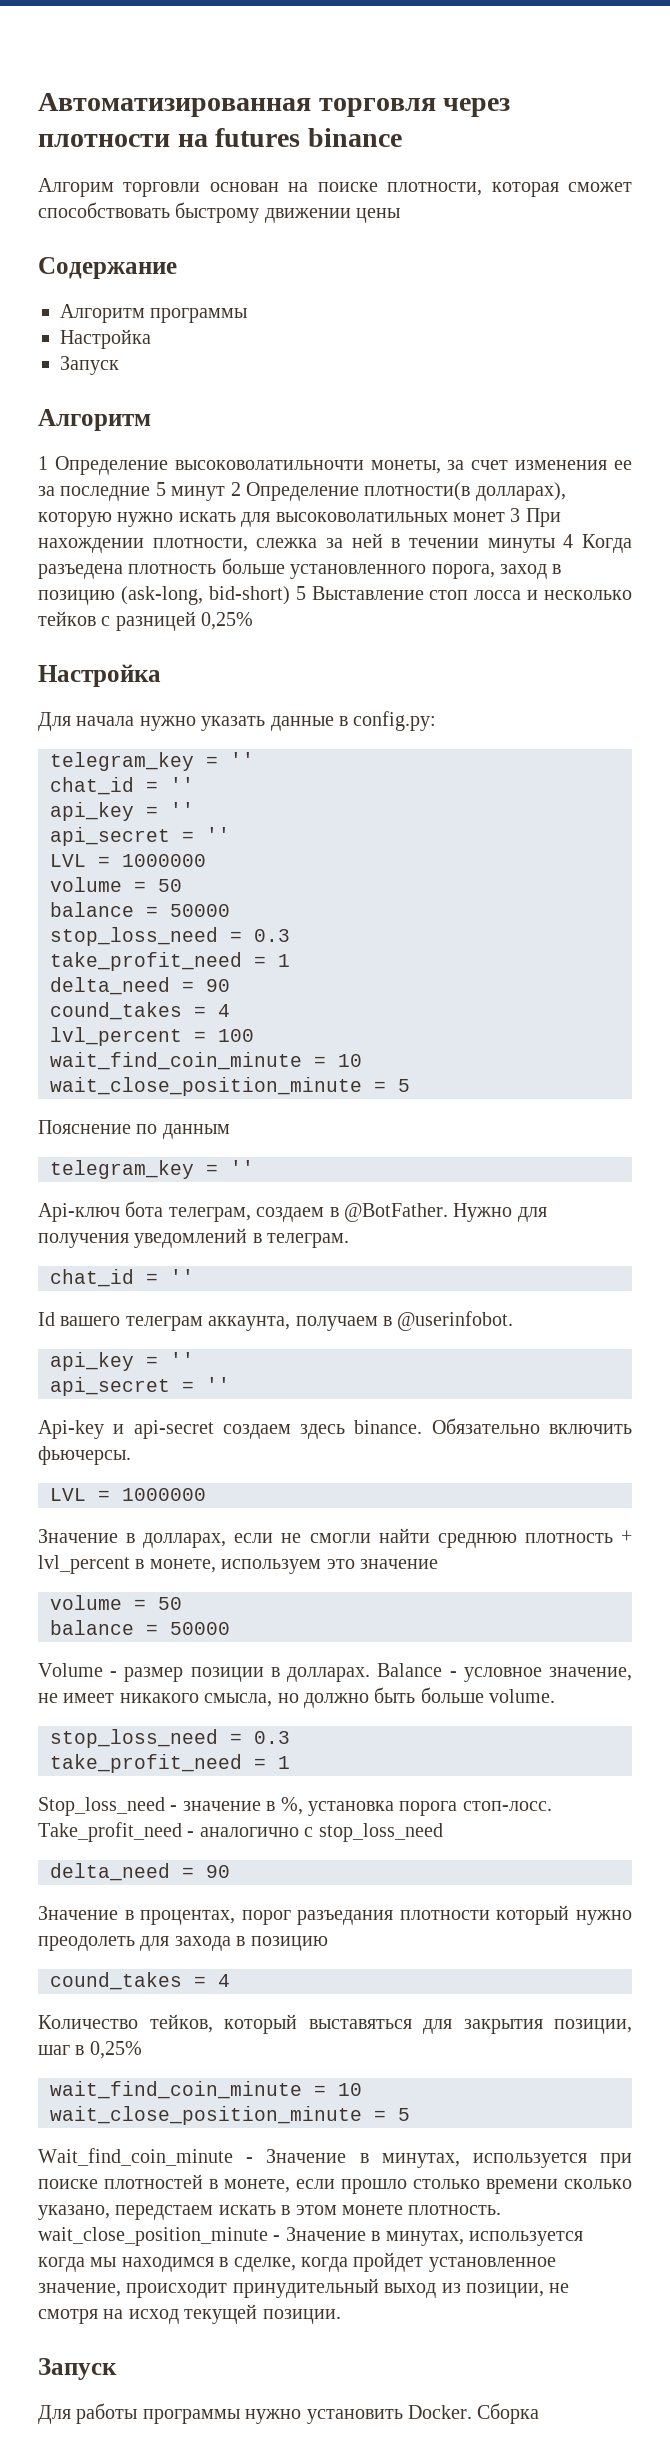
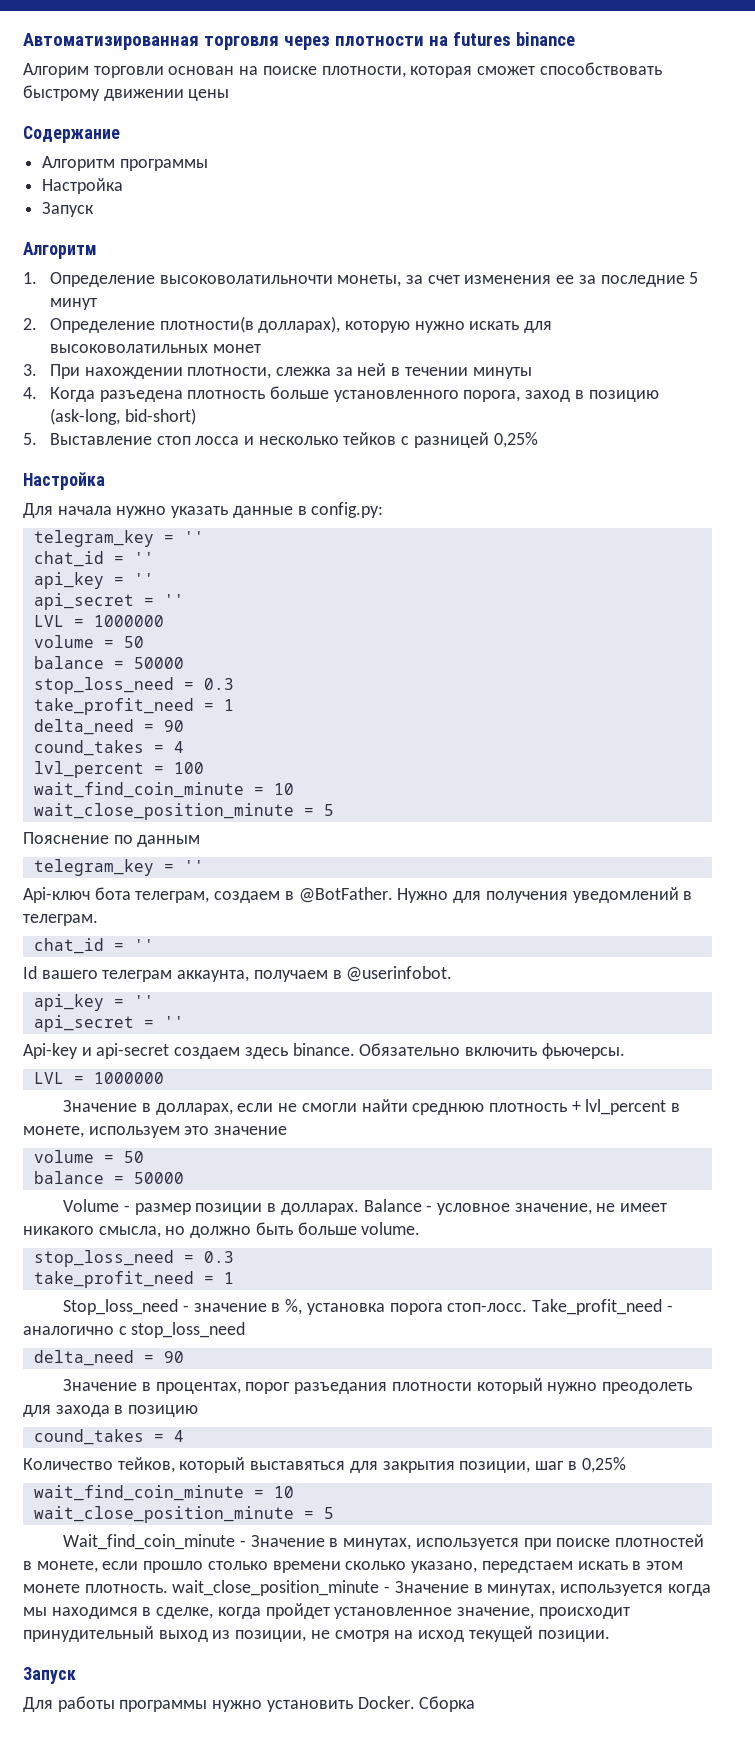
- 1 Определение высоковолатильночти монеты, за счет изменения ее за последние 5 минут 2 Определение плотности(в долларах), которую нужно искать для высоковолатильных монет 3 При нахождении плотности, слежка за ней в течении минуты 4 Когда разъедена плотность больше установленного порога, заход в позицию (ask-long, bid-short) 5 Выставление стоп лосса и несколько тейков с разницей 0,25%
+ 1. Определение высоковолатильночти монеты, за счет изменения ее за последние 5 минут
+ 2. Определение плотности(в долларах), которую нужно искать для высоковолатильных монет
+ 3. При нахождении плотности, слежка за ней в течении минуты
+ 4. Когда разъедена плотность больше установленного порога, заход в позицию (ask-long, bid-short)
+ 5. Выставление стоп лосса и несколько тейков с разницей 0,25%

